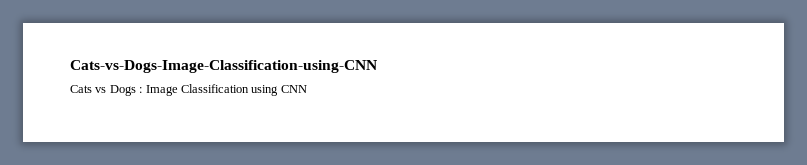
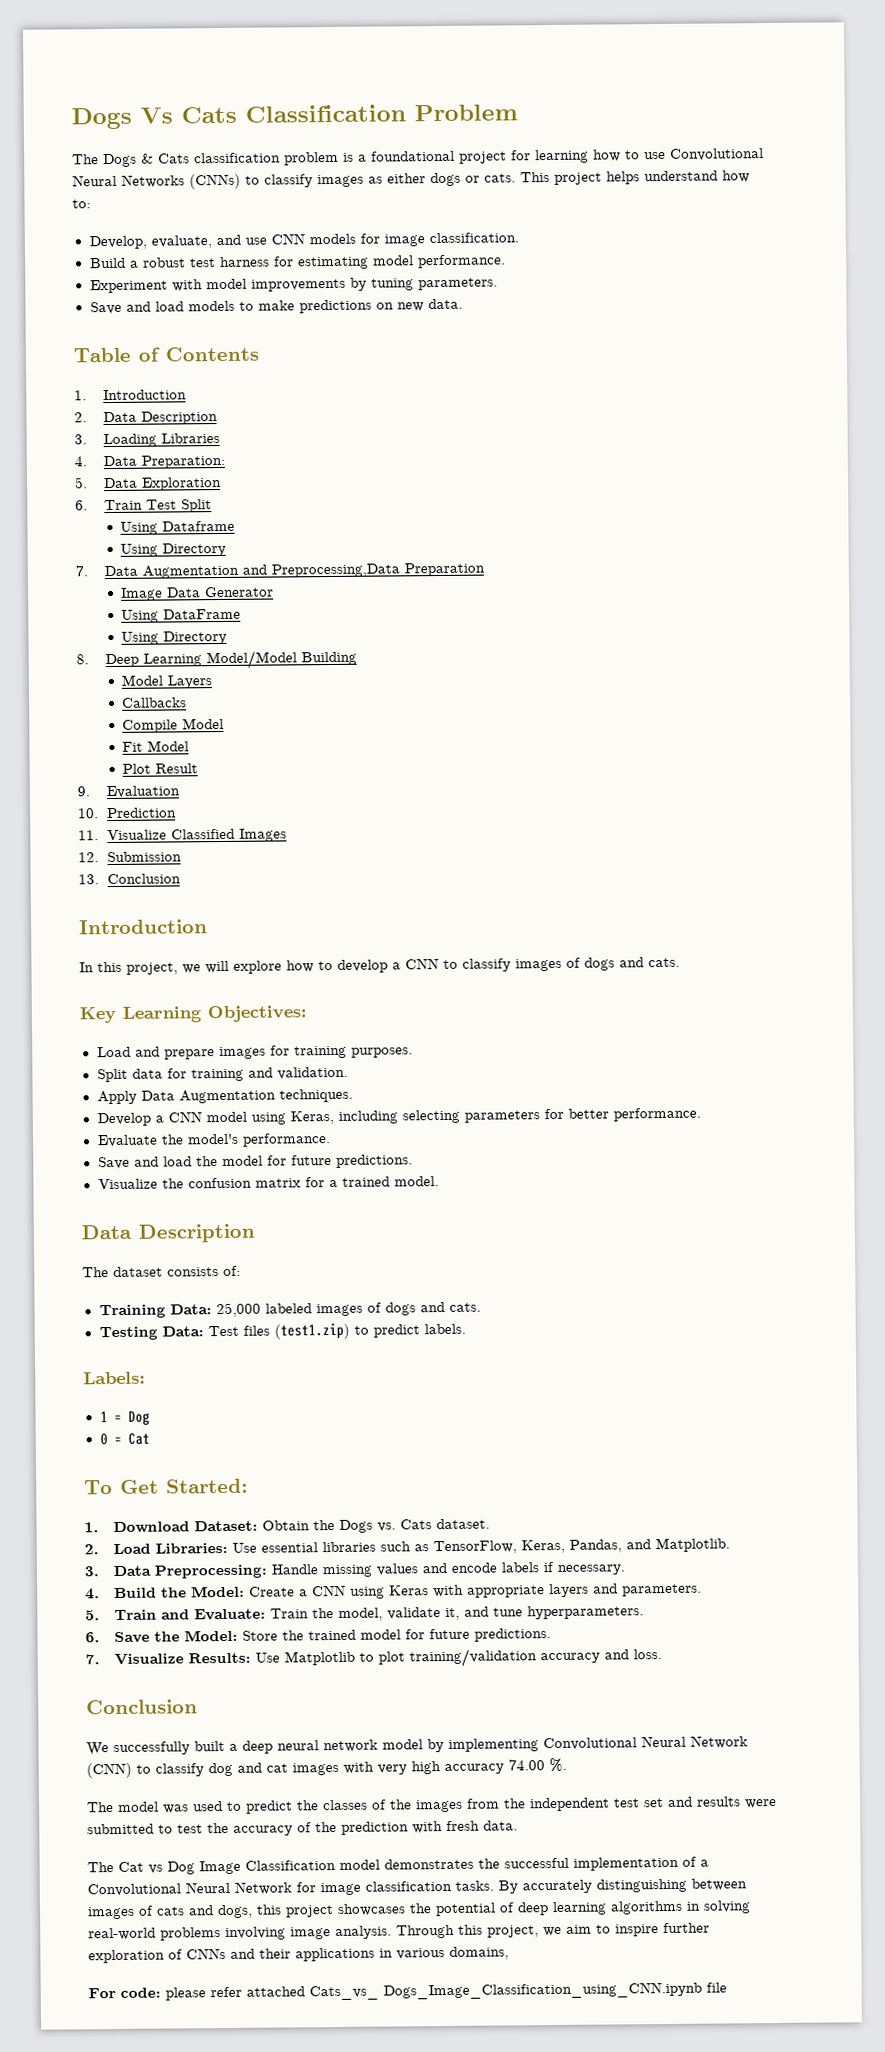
- Cats-vs-Dogs-Image-Classification-using-CNN
- Cats vs Dogs : Image Classification using CNN
+ Dogs Vs Cats Classification Problem
+ The Dogs & Cats classification problem is a foundational project for learning how to use Convolutional Neural Networks (CNNs) to classify images as either dogs or cats. This project helps understand how to:
+ Develop, evaluate, and use CNN models for image classification.
+ Build a robust test harness for estimating model performance.
+ Experiment with model improvements by tuning parameters.
+ Save and load models to make predictions on new data.
+ Table of Contents
+ 1. Introduction
+ 2. Data Description
+ 3. Loading Libraries
+ 4. Data Preparation:
+ 5. Data Exploration
+ 6. Train Test Split
+ Using Dataframe
+ Using Directory
+ 7. Data Augmentation and Preprocessing,Data Preparation
+ Image Data Generator
+ Using DataFrame
+ Using Directory
+ 8. Deep Learning Model/Model Building
+ Model Layers
+ Callbacks
+ Compile Model
+ Fit Model
+ Plot Result
+ 9. Evaluation
+ 10. Prediction
+ 11. Visualize Classified Images
+ 12. Submission
+ 13. Conclusion
+ Introduction
+ In this project, we will explore how to develop a CNN to classify images of dogs and cats.
+ Key Learning Objectives:
+ Load and prepare images for training purposes.
+ Split data for training and validation.
+ Apply Data Augmentation techniques.
+ Develop a CNN model using Keras, including selecting parameters for better performance.
+ Evaluate the model's performance.
+ Save and load the model for future predictions.
+ Visualize the confusion matrix for a trained model.
+ Data Description
+ The dataset consists of:
+ Training Data: 25,000 labeled images of dogs and cats.
+ Testing Data: Test files (test1.zip) to predict labels.
+ Labels:
+ 1 = Dog
+ 0 = Cat
+ To Get Started:
+ 1. Download Dataset: Obtain the Dogs vs. Cats dataset.
+ 2. Load Libraries: Use essential libraries such as TensorFlow, Keras, Pandas, and Matplotlib.
+ 3. Data Preprocessing: Handle missing values and encode labels if necessary.
+ 4. Build the Model: Create a CNN using Keras with appropriate layers and parameters.
+ 5. Train and Evaluate: Train the model, validate it, and tune hyperparameters.
+ 6. Save the Model: Store the trained model for future predictions.
+ 7. Visualize Results: Use Matplotlib to plot training/validation accuracy and loss.
+ Conclusion
+ We successfully built a deep neural network model by implementing Convolutional Neural Network (CNN) to classify dog and cat images with very high accuracy 74.00 %.
+ The model was used to predict the classes of the images from the independent test set and results were submitted to test the accuracy of the prediction with fresh data.
+ The Cat vs Dog Image Classification model demonstrates the successful implementation of a Convolutional Neural Network for image classification tasks. By accurately distinguishing between images of cats and dogs, this project showcases the potential of deep learning algorithms in solving real-world problems involving image analysis. Through this project, we aim to inspire further exploration of CNNs and their applications in various domains,
+ For code: please refer attached Cats_vs_ Dogs_Image_Classification_using_CNN.ipynb file

